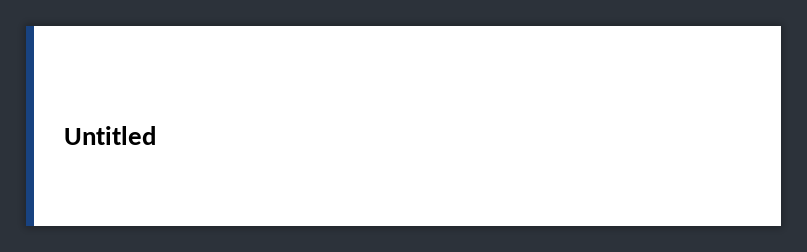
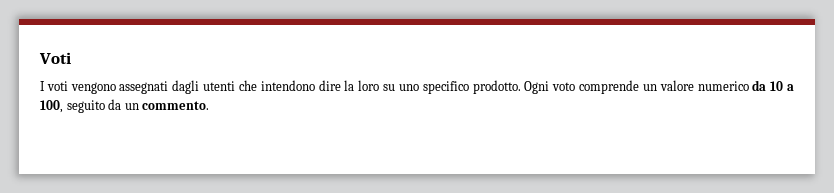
- Untitled
+ Voti
+ I voti vengono assegnati dagli utenti che intendono dire la loro su uno specifico prodotto. Ogni voto comprende un valore numerico da 10 a 100, seguito da un commento.

